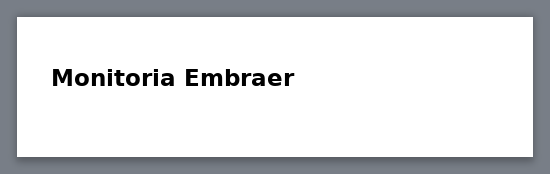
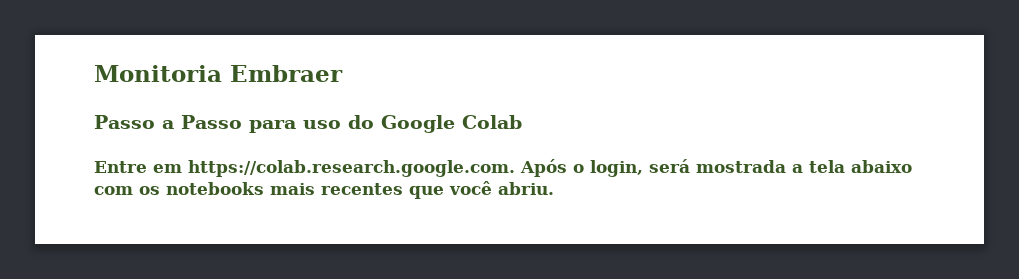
+ Passo a Passo para uso do Google Colab
+ Entre em https://colab.research.google.com. Após o login, será mostrada a tela abaixo com os notebooks mais recentes que você abriu.

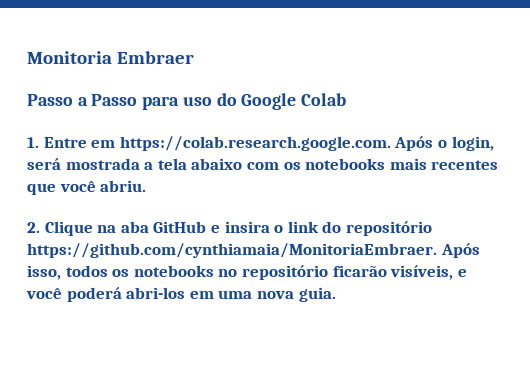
- Entre em https://colab.research.google.com. Após o login, será mostrada a tela abaixo com os notebooks mais recentes que você abriu.
+ 1. Entre em https://colab.research.google.com. Após o login, será mostrada a tela abaixo com os notebooks mais recentes que você abriu.
+ 2. Clique na aba GitHub e insira o link do repositório https://github.com/cynthiamaia/MonitoriaEmbraer. Após isso, todos os notebooks no repositório ficarão visíveis, e você poderá abri-los em uma nova guia.

